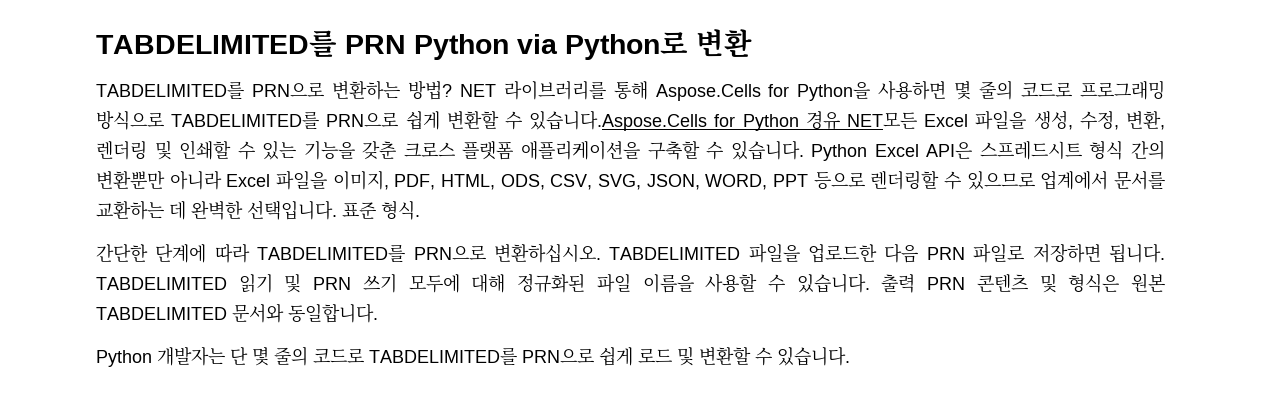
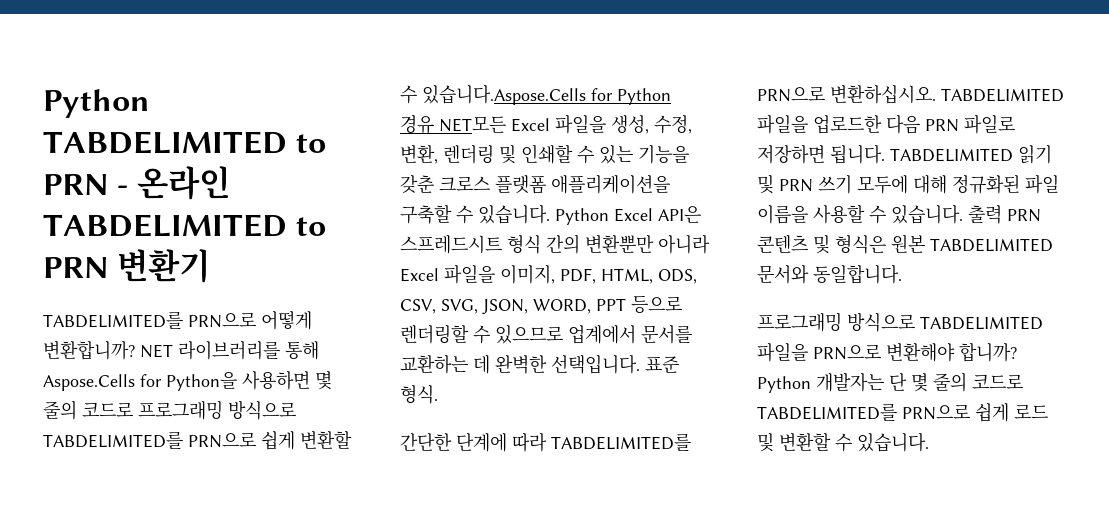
- TABDELIMITED를 PRN Python via Python로 변환
- TABDELIMITED를 PRN으로 변환하는 방법?
+ Python TABDELIMITED to PRN - 온라인 TABDELIMITED to PRN 변환기
+ TABDELIMITED를 PRN으로 어떻게 변환합니까?
+ 프로그래밍 방식으로 TABDELIMITED 파일을 PRN으로 변환해야 합니까?

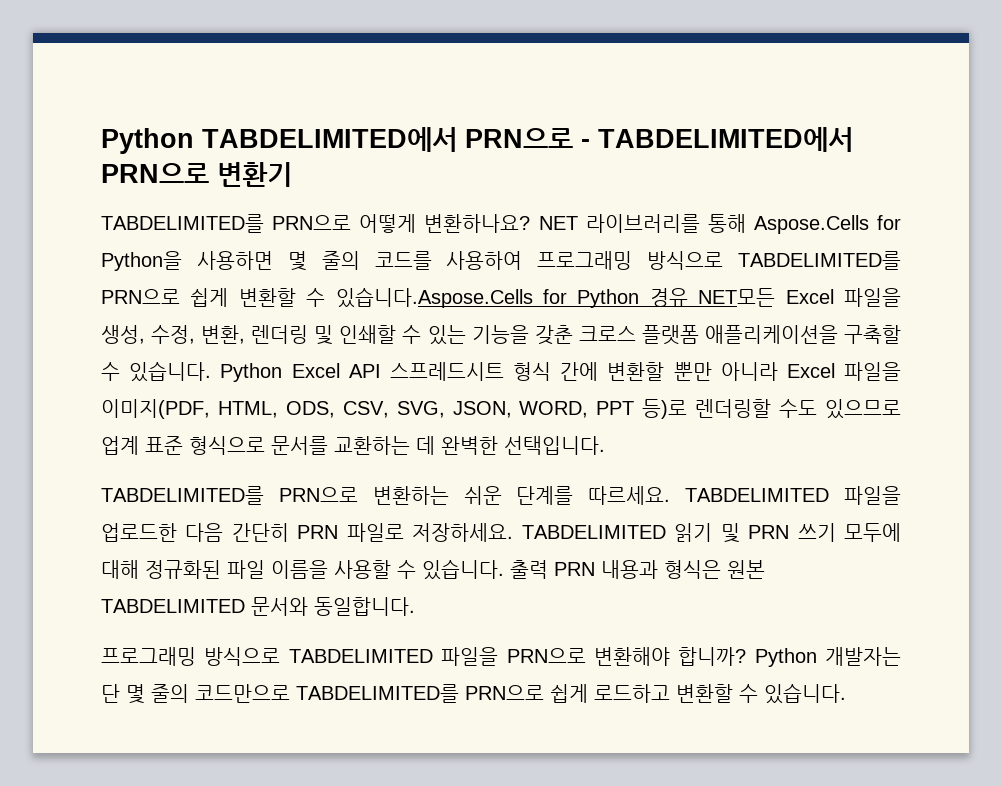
- Python TABDELIMITED to PRN - 온라인 TABDELIMITED to PRN 변환기
+ Python TABDELIMITED에서 PRN으로 - TABDELIMITED에서 PRN으로 변환기
- TABDELIMITED를 PRN으로 어떻게 변환합니까?
+ TABDELIMITED를 PRN으로 어떻게 변환하나요?
- NET 라이브러리를 통해 Aspose.Cells for Python을 사용하면 몇 줄의 코드로 프로그래밍 방식으로 TABDELIMITED를 PRN으로 쉽게 변환할 수 있습니다.Aspose.Cells for Python 경유 NET모든 Excel 파일을 생성, 수정, 변환, 렌더링 및 인쇄할 수 있는 기능을 갖춘 크로스 플랫폼 애플리케이션을 구축할 수 있습니다.
+ NET 라이브러리를 통해 Aspose.Cells for Python을 사용하면 몇 줄의 코드를 사용하여 프로그래밍 방식으로 TABDELIMITED를 PRN으로 쉽게 변환할 수 있습니다.Aspose.Cells for Python 경유 NET모든 Excel 파일을 생성, 수정, 변환, 렌더링 및 인쇄할 수 있는 기능을 갖춘 크로스 플랫폼 애플리케이션을 구축할 수 있습니다.
- Python Excel API은 스프레드시트 형식 간의 변환뿐만 아니라 Excel 파일을 이미지, PDF, HTML, ODS, CSV, SVG, JSON, WORD, PPT 등으로 렌더링할 수 있으므로 업계에서 문서를 교환하는 데 완벽한 선택입니다. 표준 형식.
- 간단한 단계에 따라 TABDELIMITED를 PRN으로 변환하십시오.
+ Python Excel API 스프레드시트 형식 간에 변환할 뿐만 아니라 Excel 파일을 이미지(PDF, HTML, ODS, CSV, SVG, JSON, WORD, PPT 등)로 렌더링할 수도 있으므로 업계 표준 형식으로 문서를 교환하는 데 완벽한 선택입니다.
+ TABDELIMITED를 PRN으로 변환하는 쉬운 단계를 따르세요.
- TABDELIMITED 파일을 업로드한 다음 PRN 파일로 저장하면 됩니다.
+ TABDELIMITED 파일을 업로드한 다음 간단히 PRN 파일로 저장하세요.
- 출력 PRN 콘텐츠 및 형식은 원본 TABDELIMITED 문서와 동일합니다.
+ 출력 PRN 내용과 형식은 원본 TABDELIMITED 문서와 동일합니다.
- Python 개발자는 단 몇 줄의 코드로 TABDELIMITED를 PRN으로 쉽게 로드 및 변환할 수 있습니다.
+ Python 개발자는 단 몇 줄의 코드만으로 TABDELIMITED를 PRN으로 쉽게 로드하고 변환할 수 있습니다.

